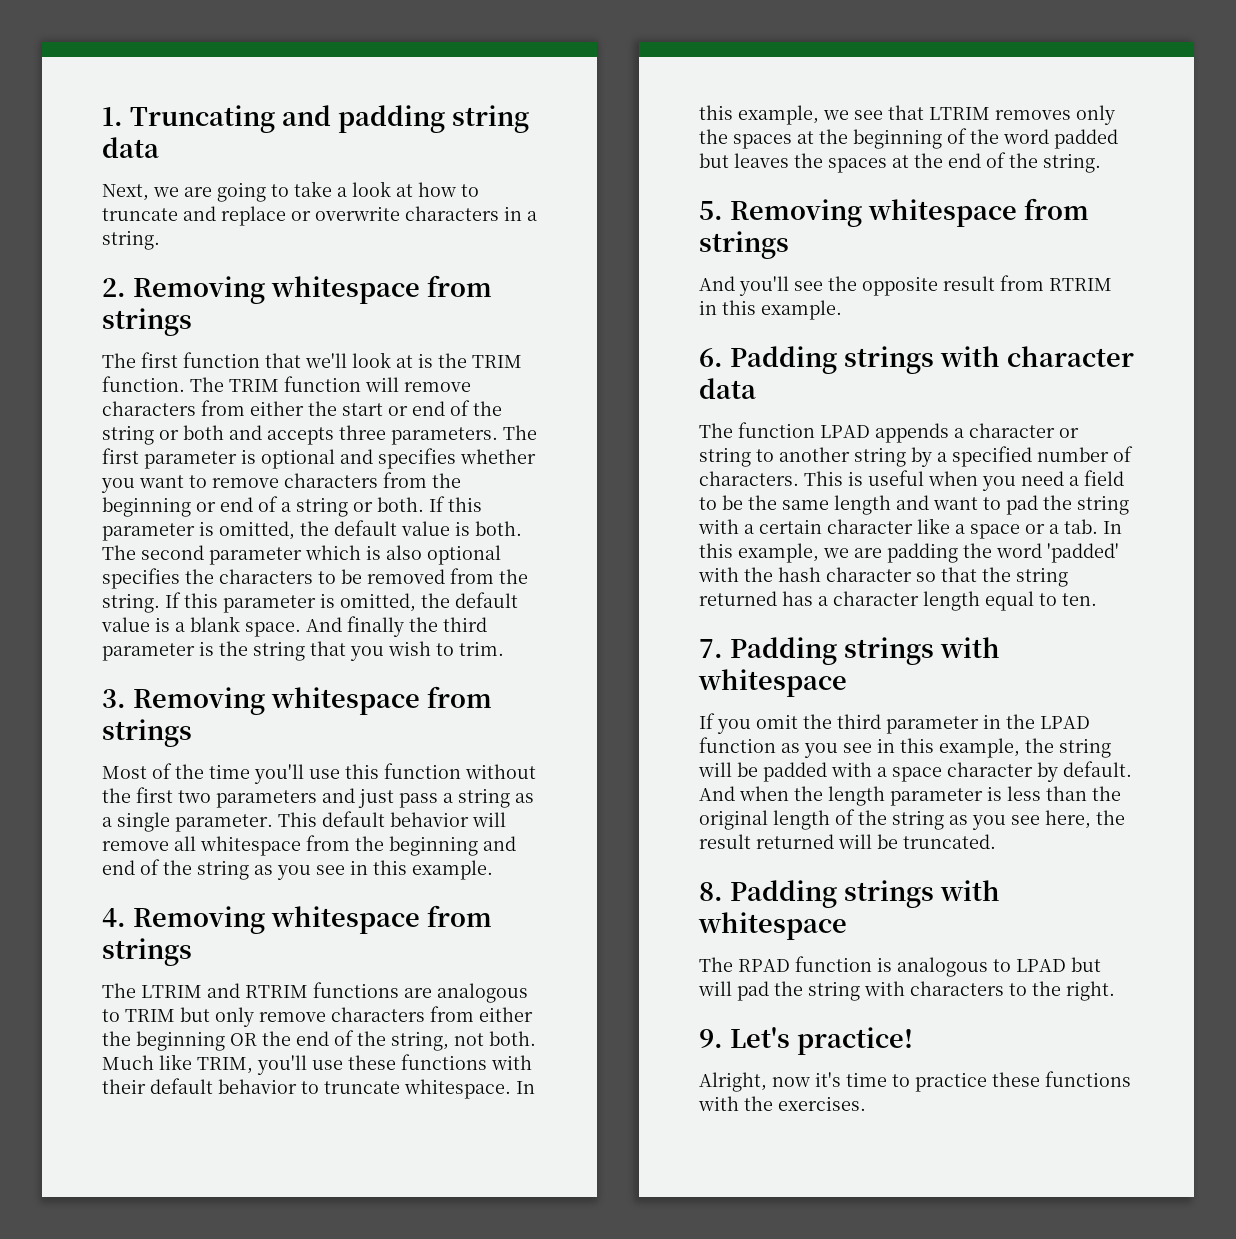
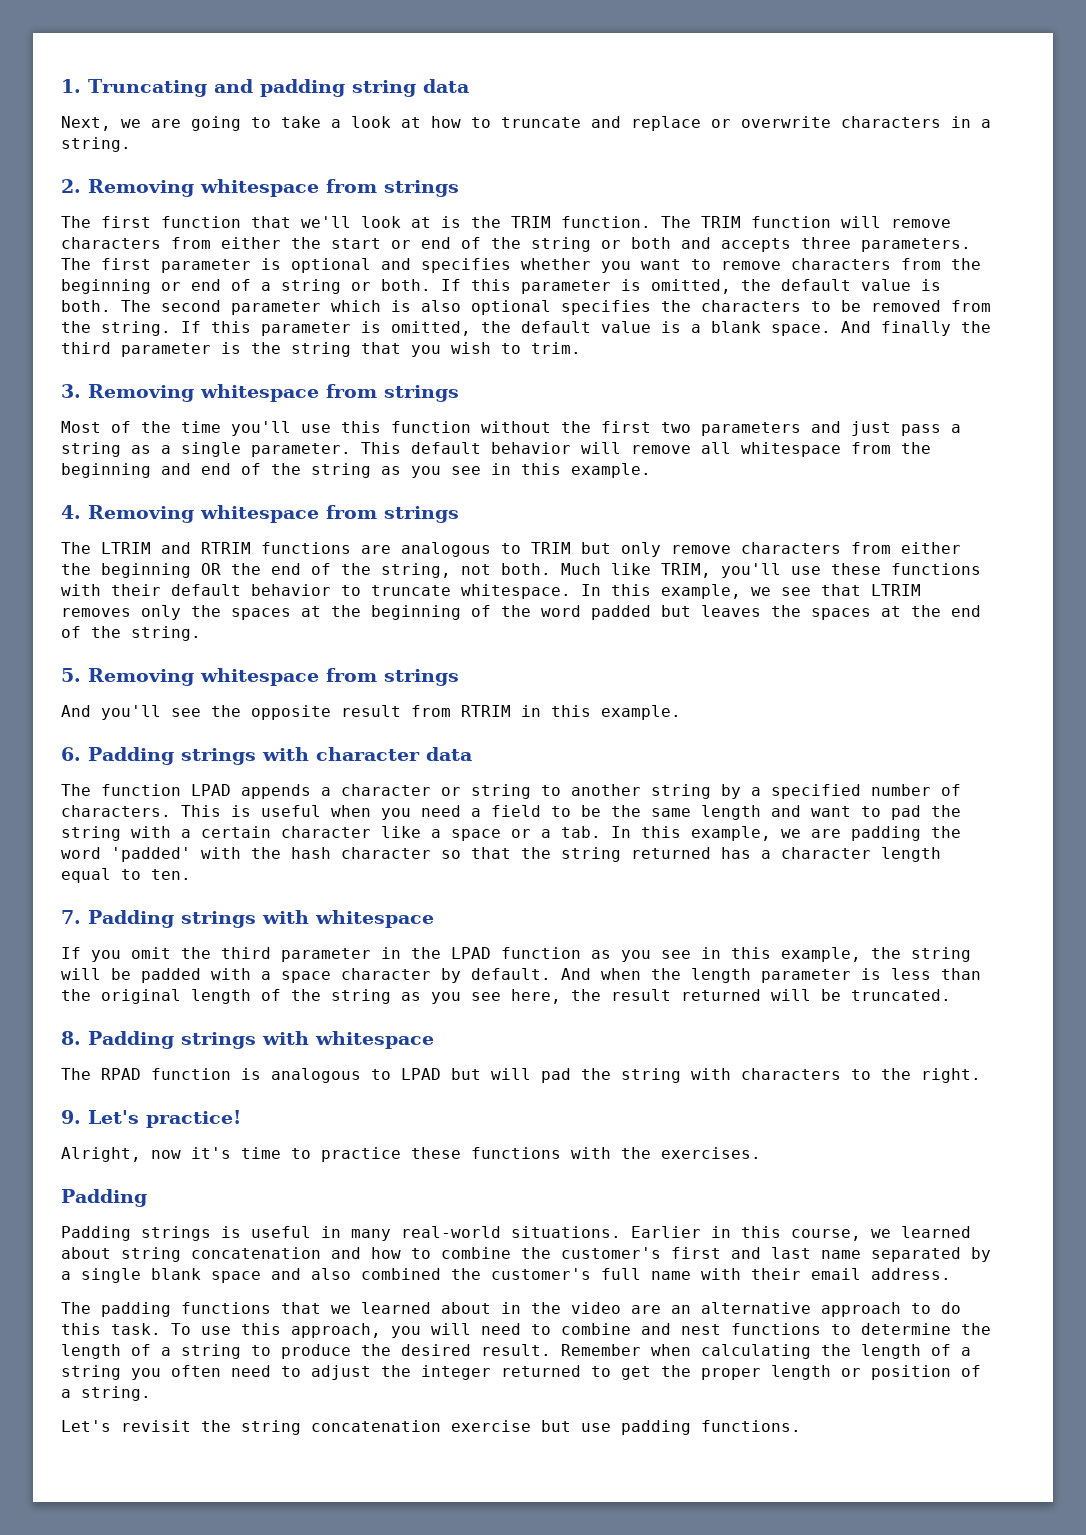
  Alright, now it's time to practice these functions with the exercises.
+ Padding
+ Padding strings is useful in many real-world situations. Earlier in this course, we learned about string concatenation and how to combine the customer's first and last name separated by a single blank space and also combined the customer's full name with their email address.
+ The padding functions that we learned about in the video are an alternative approach to do this task. To use this approach, you will need to combine and nest functions to determine the length of a string to produce the desired result. Remember when calculating the length of a string you often need to adjust the integer returned to get the proper length or position of a string.
+ Let's revisit the string concatenation exercise but use padding functions.

